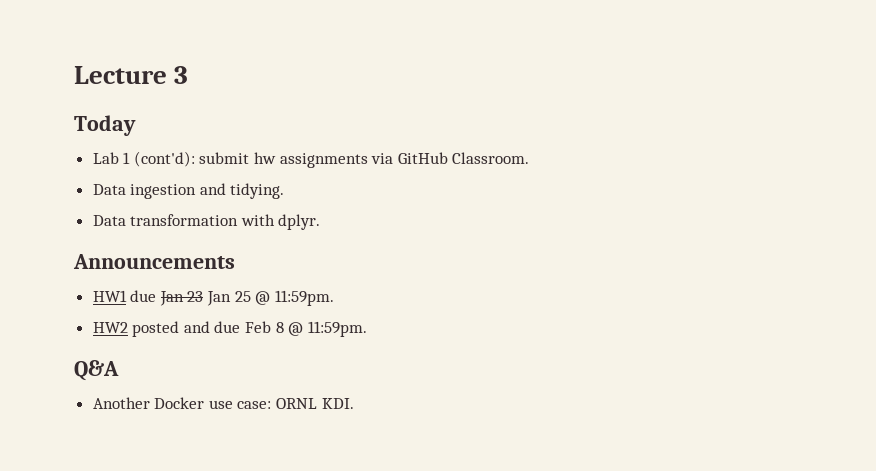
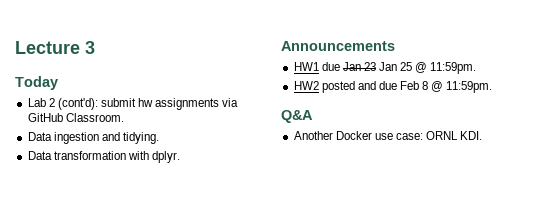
- Lab 1 (cont'd): submit hw assignments via GitHub Classroom.
+ Lab 2 (cont'd): submit hw assignments via GitHub Classroom.

